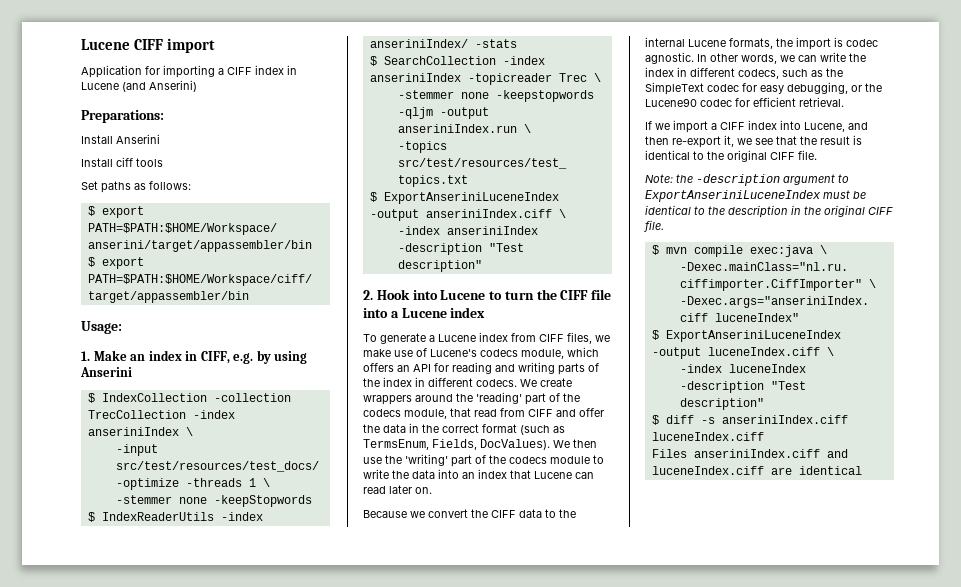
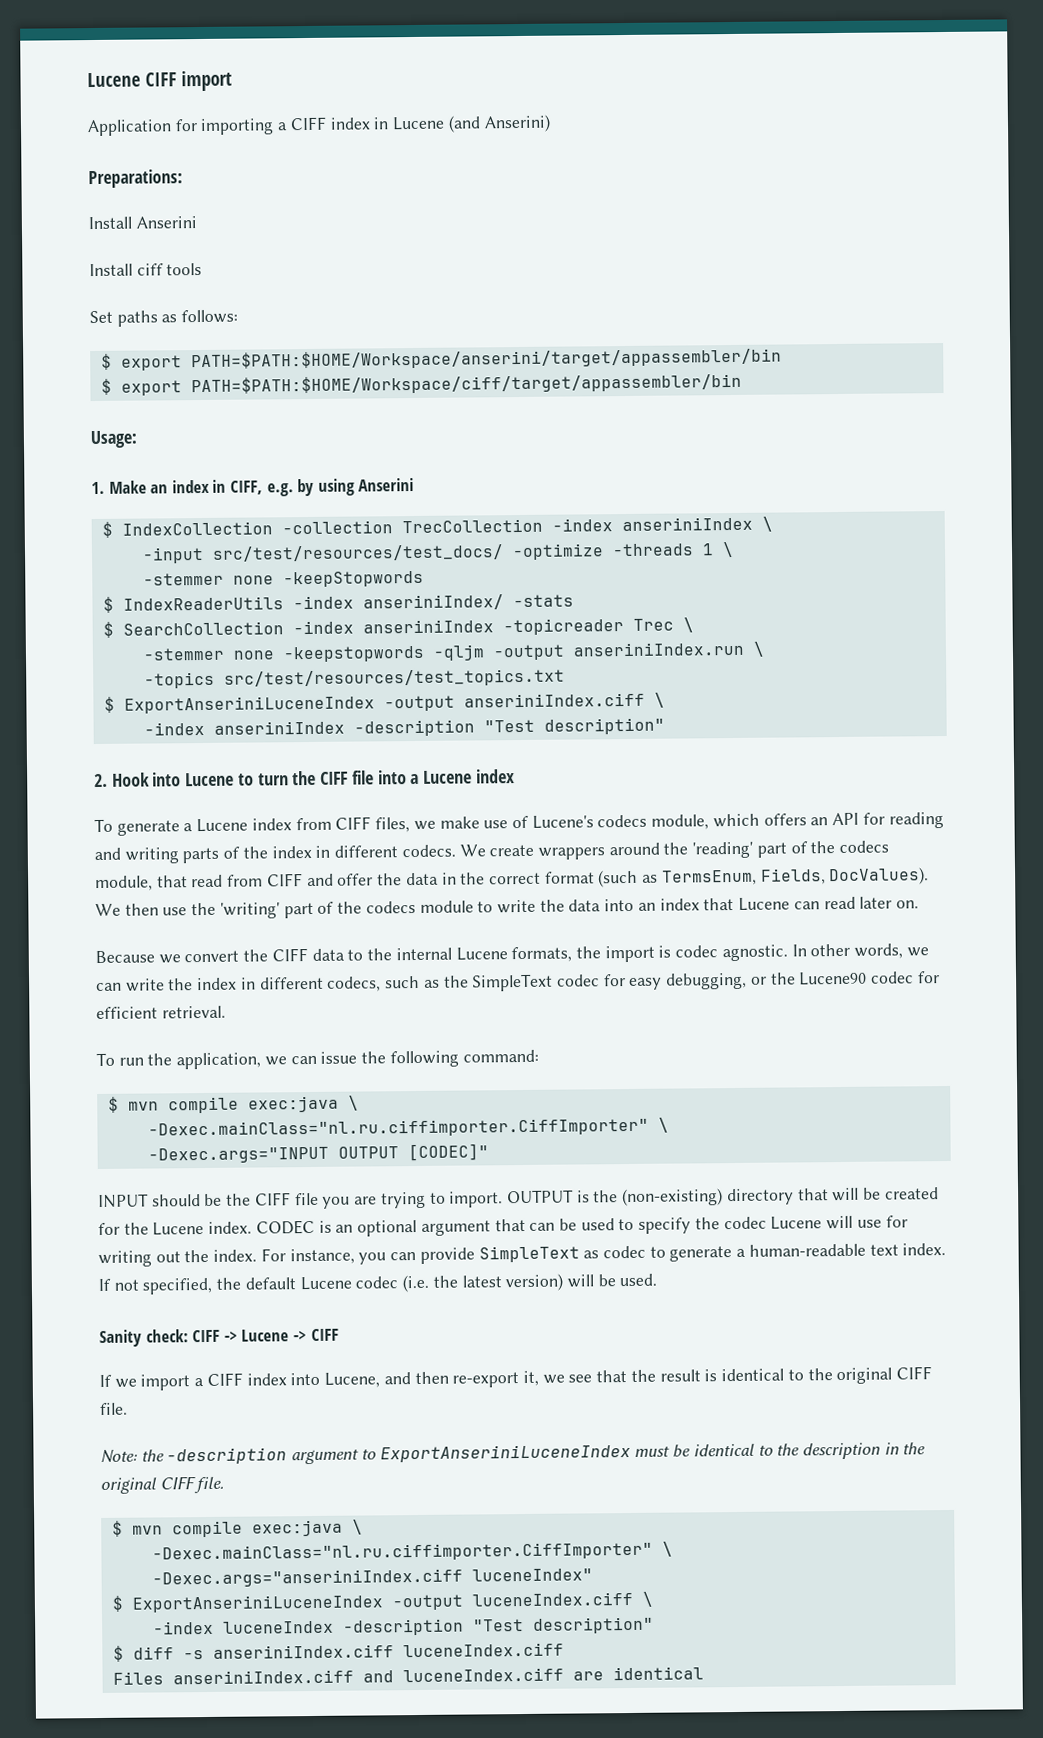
+ To run the application, we can issue the following command:
+ $ mvn compile exec:java \
+ -Dexec.mainClass="nl.ru.ciffimporter.CiffImporter" \
+ -Dexec.args="INPUT OUTPUT [CODEC]"
+ INPUT should be the CIFF file you are trying to import. OUTPUT is the (non-existing) directory that will be created for the Lucene index. CODEC is an optional argument that can be used to specify the codec Lucene will use for writing out the index. For instance, you can provide SimpleText as codec to generate a human-readable text index. If not specified, the default Lucene codec (i.e. the latest version) will be used.
+ Sanity check: CIFF -> Lucene -> CIFF

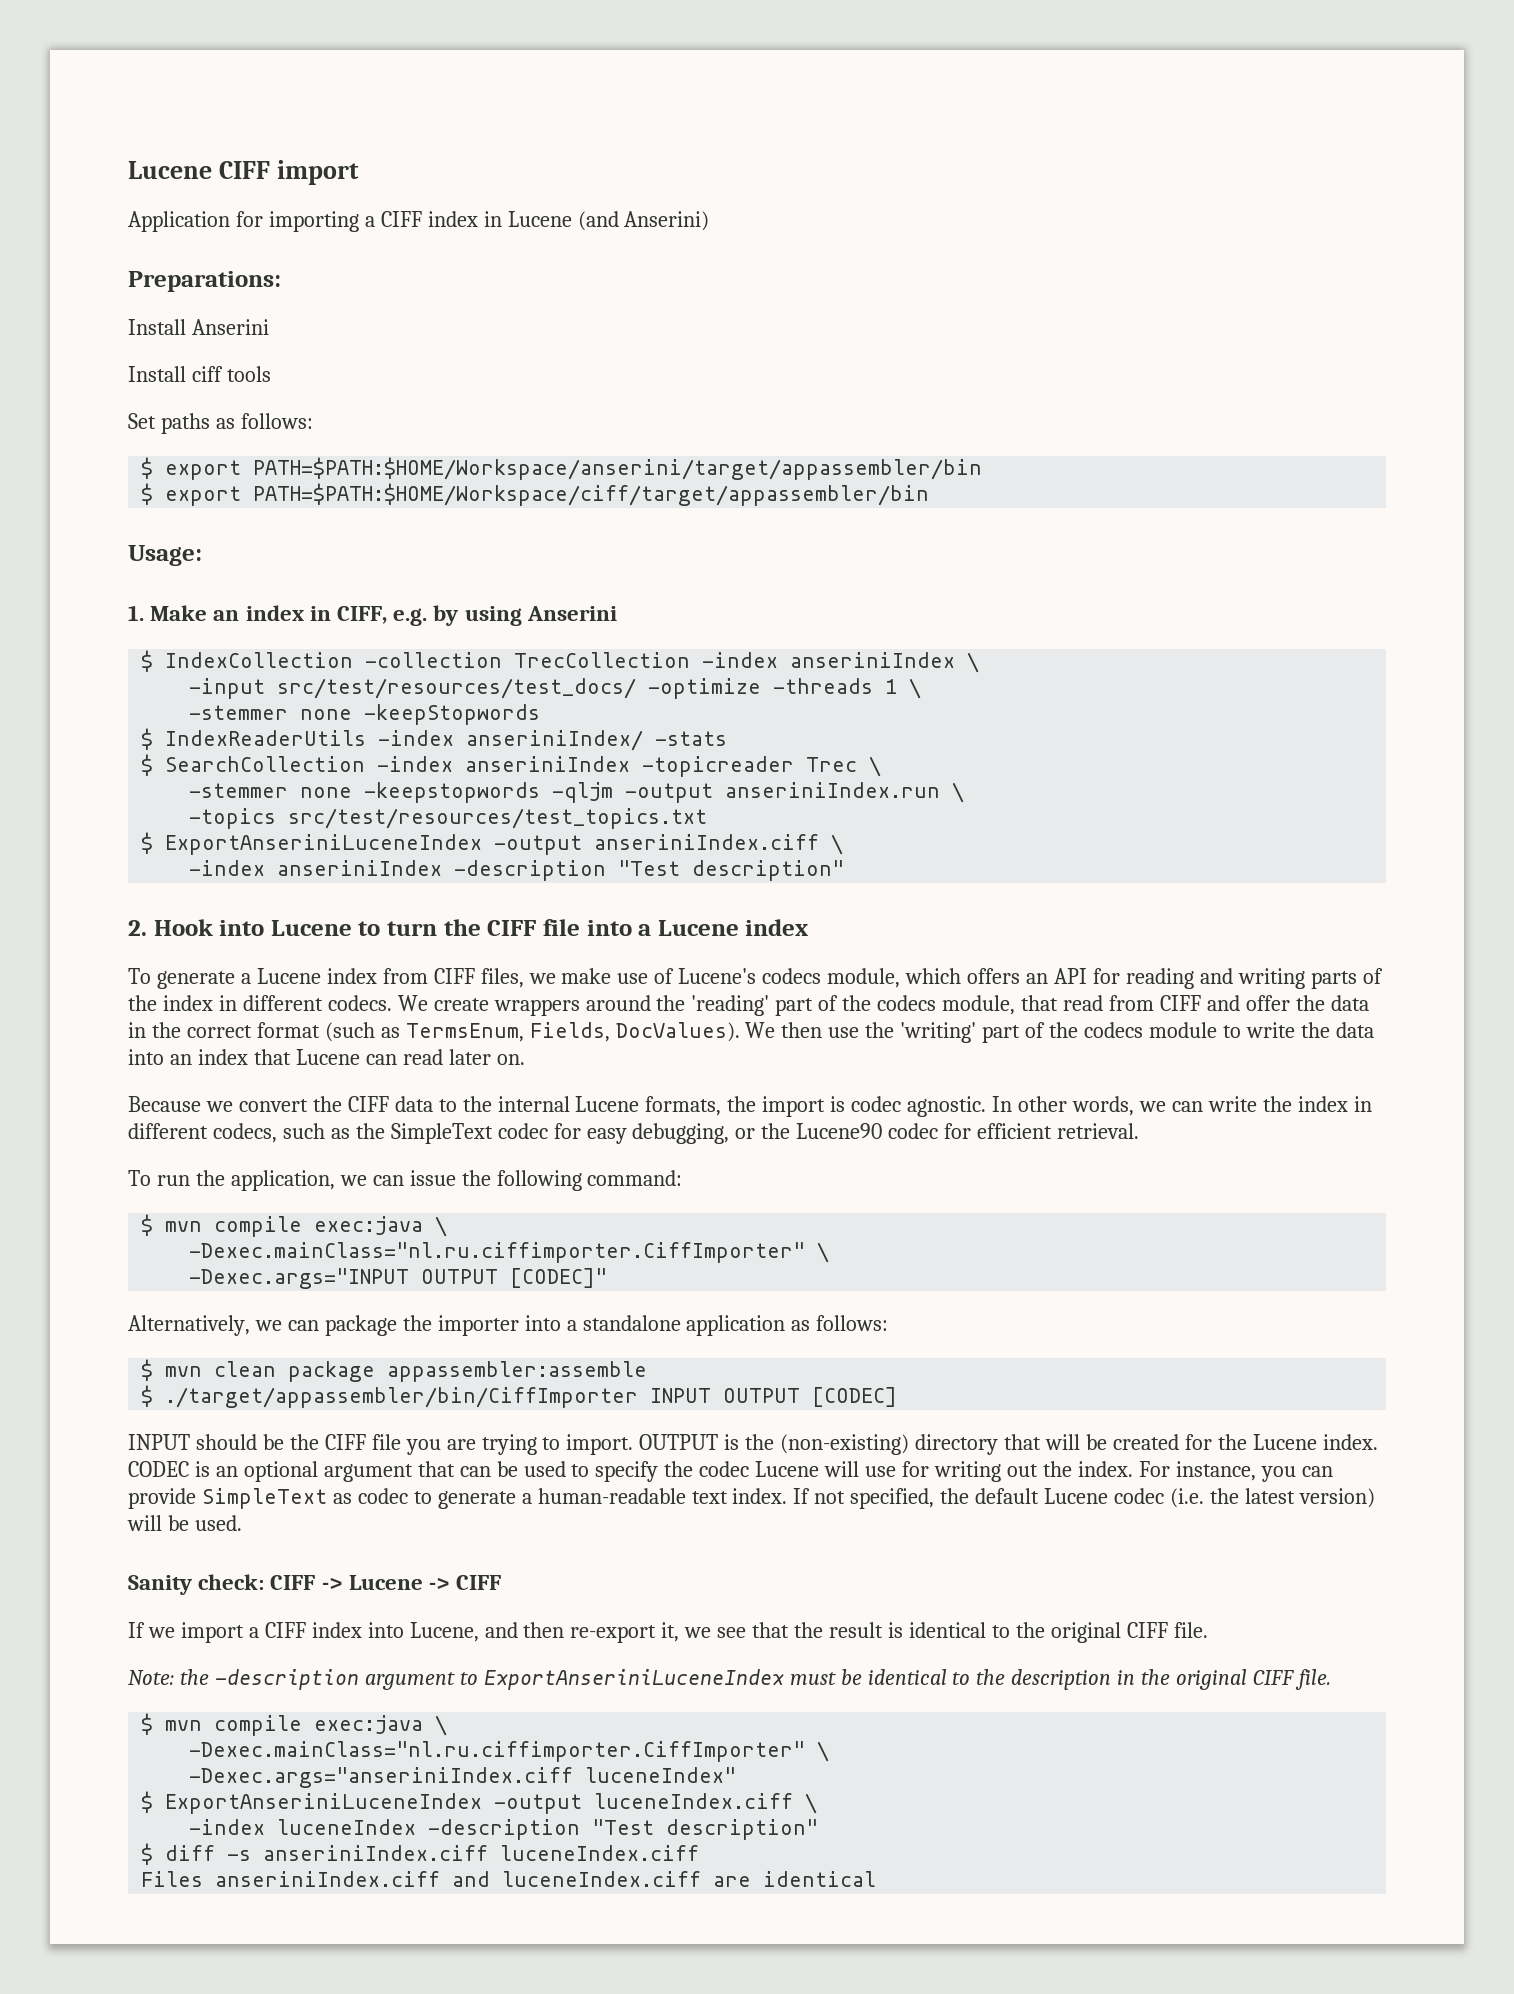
+ Alternatively, we can package the importer into a standalone application as follows:
+ $ mvn clean package appassembler:assemble
+ $ ./target/appassembler/bin/CiffImporter INPUT OUTPUT [CODEC]

